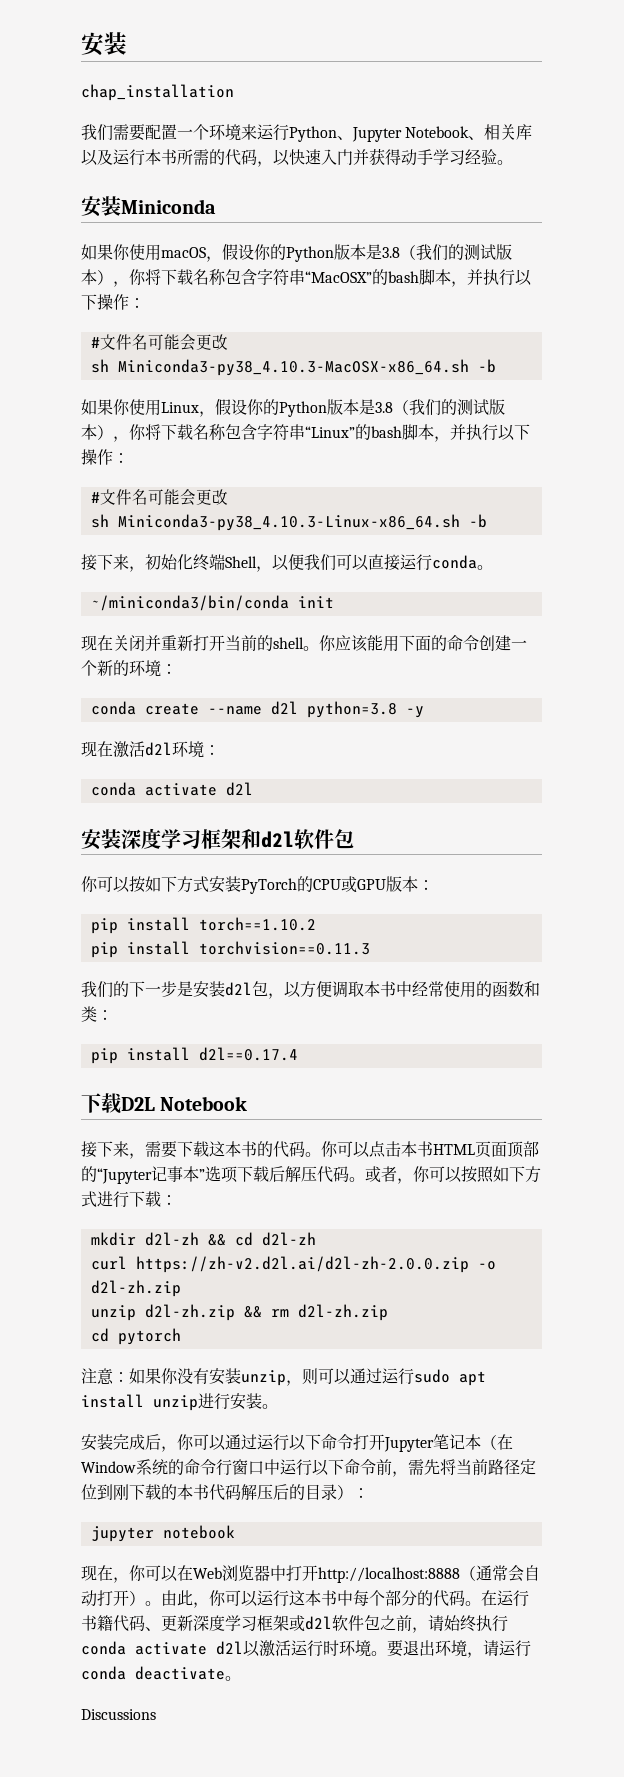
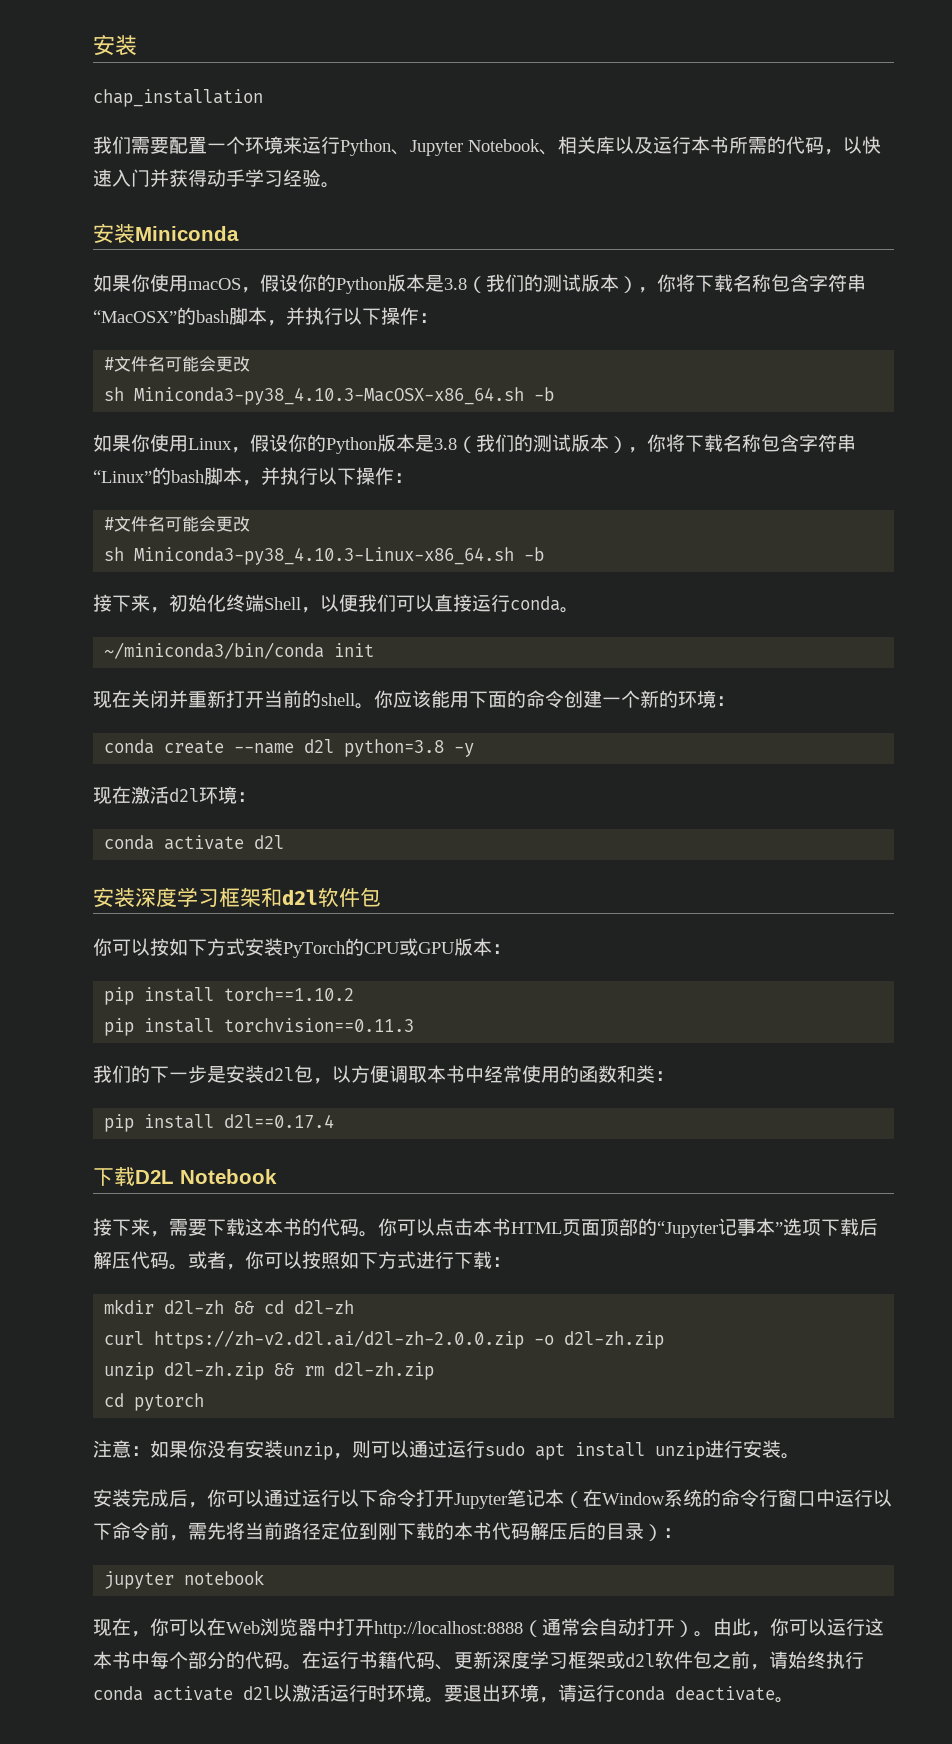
- Discussions

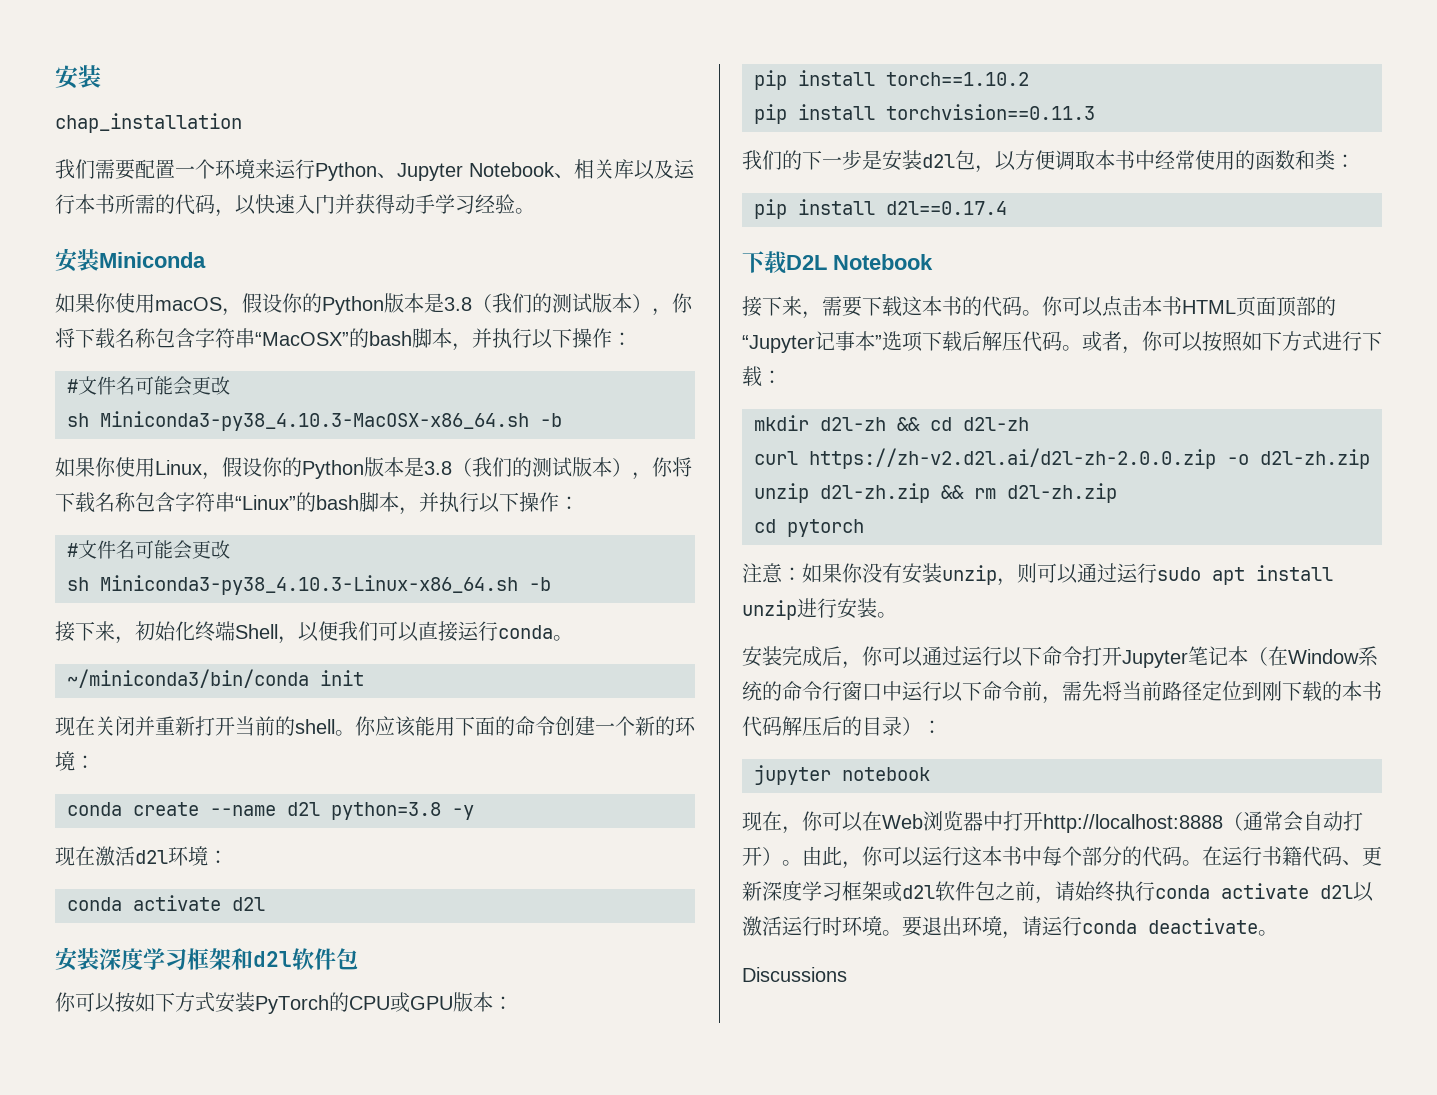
+ Discussions

